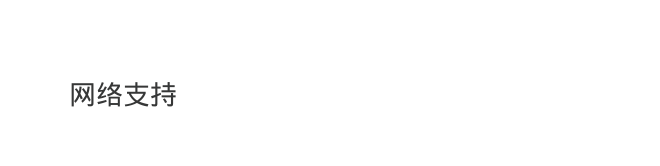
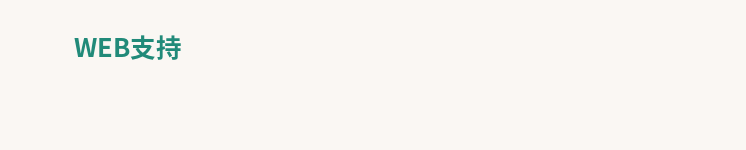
- 网络支持
+ WEB支持

